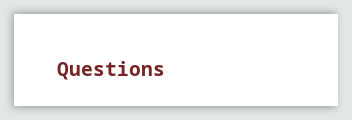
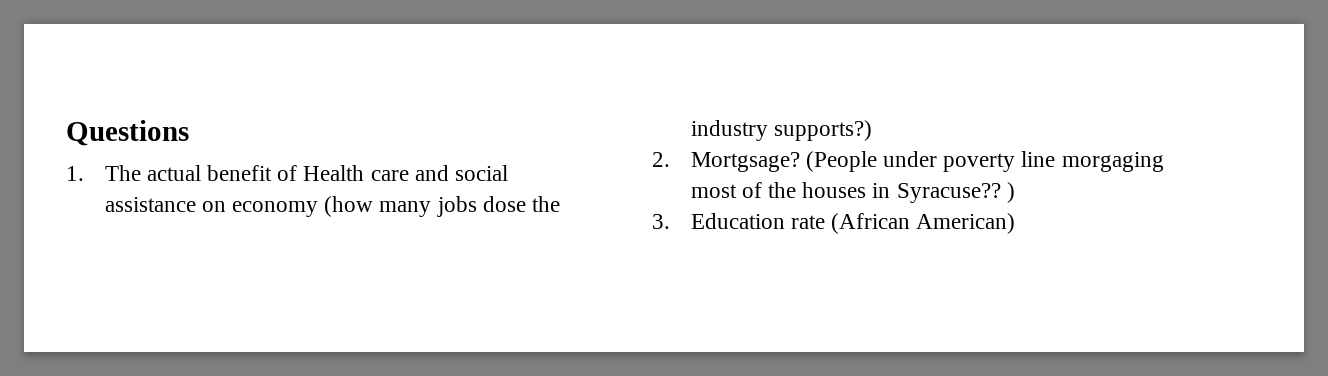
+ 1. The actual benefit of Health care and social assistance on economy (how many jobs dose the industry supports?)
+ 2. Mortgsage? (People under poverty line morgaging most of the houses in Syracuse?? )
+ 3. Education rate (African American)

